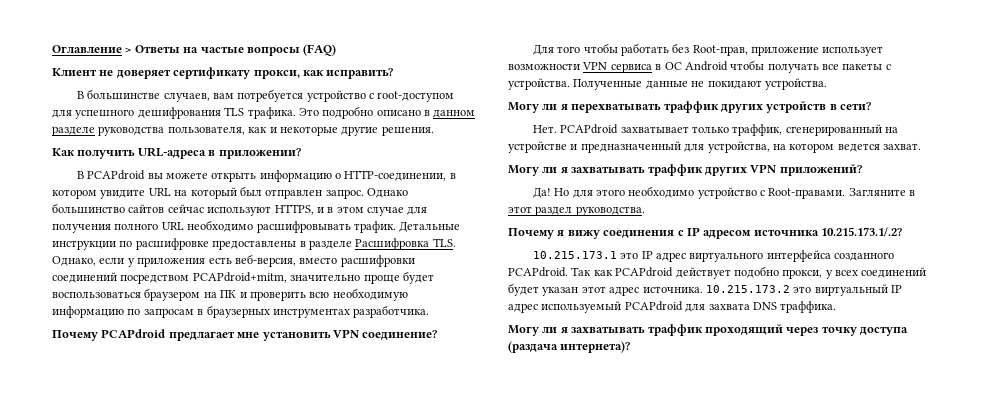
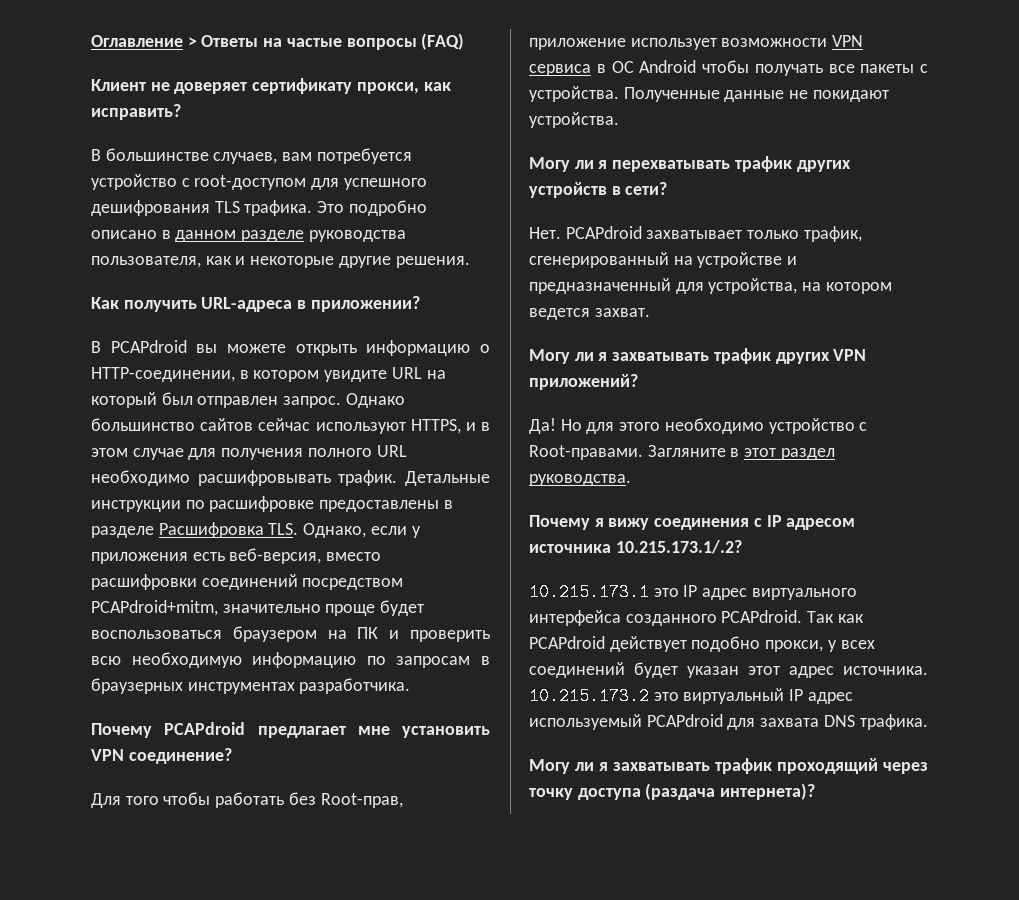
- Могу ли я перехватывать траффик других устройств в сети?
+ Могу ли я перехватывать трафик других устройств в сети?
- Нет. PCAPdroid захватывает только траффик, сгенерированный на устройстве и предназначенный для устройства, на котором ведется захват.
+ Нет. PCAPdroid захватывает только трафик, сгенерированный на устройстве и предназначенный для устройства, на котором ведется захват.
- Могу ли я захватывать траффик других VPN приложений?
+ Могу ли я захватывать трафик других VPN приложений?
- 10.215.173.2 это виртуальный IP адрес используемый PCAPdroid для захвата DNS траффика.
- Могу ли я захватывать траффик проходящий через точку доступа (раздача интернета)?
+ 10.215.173.2 это виртуальный IP адрес используемый PCAPdroid для захвата DNS трафика.
+ Могу ли я захватывать трафик проходящий через точку доступа (раздача интернета)?

